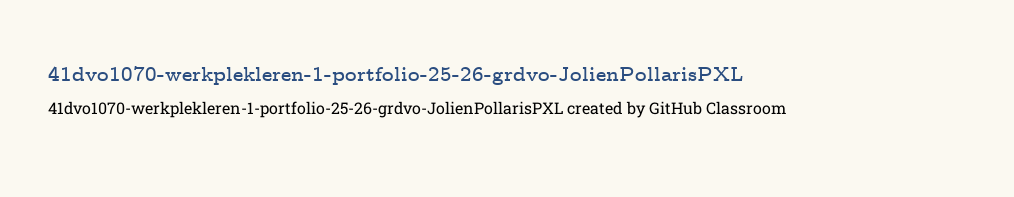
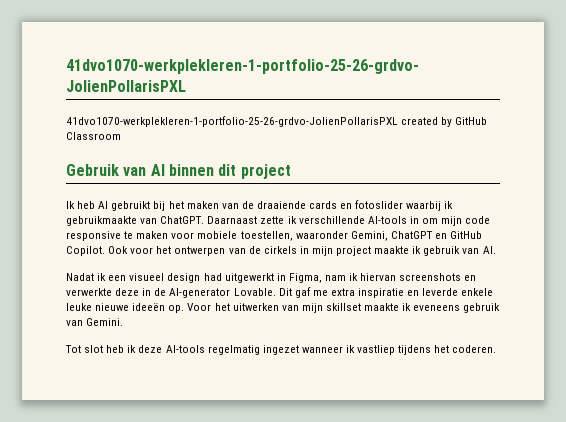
+ Gebruik van AI binnen dit project
+ Ik heb AI gebruikt bij het maken van de draaiende cards en fotoslider waarbij ik gebruikmaakte van ChatGPT. Daarnaast zette ik verschillende AI-tools in om mijn code responsive te maken voor mobiele toestellen, waaronder Gemini, ChatGPT en GitHub Copilot. Ook voor het ontwerpen van de cirkels in mijn project maakte ik gebruik van AI.
+ Nadat ik een visueel design had uitgewerkt in Figma, nam ik hiervan screenshots en verwerkte deze in de AI-generator Lovable. Dit gaf me extra inspiratie en leverde enkele leuke nieuwe ideeën op. Voor het uitwerken van mijn skillset maakte ik eveneens gebruik van Gemini.
+ Tot slot heb ik deze AI-tools regelmatig ingezet wanneer ik vastliep tijdens het coderen.

